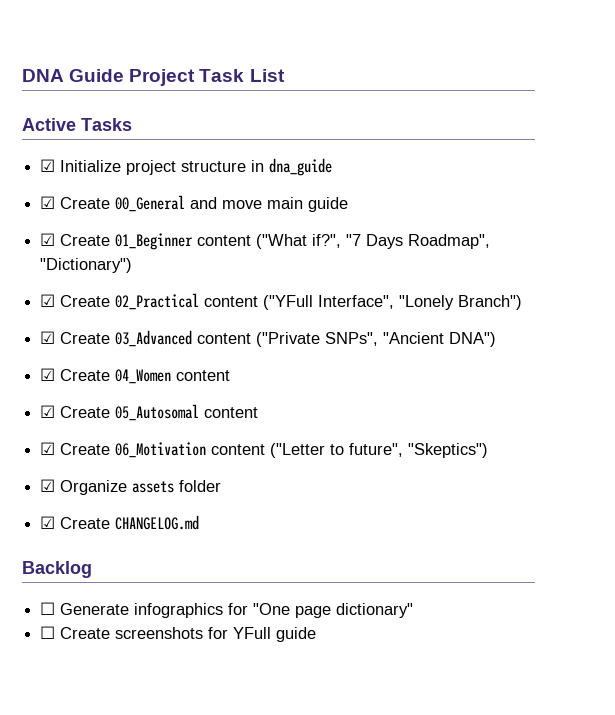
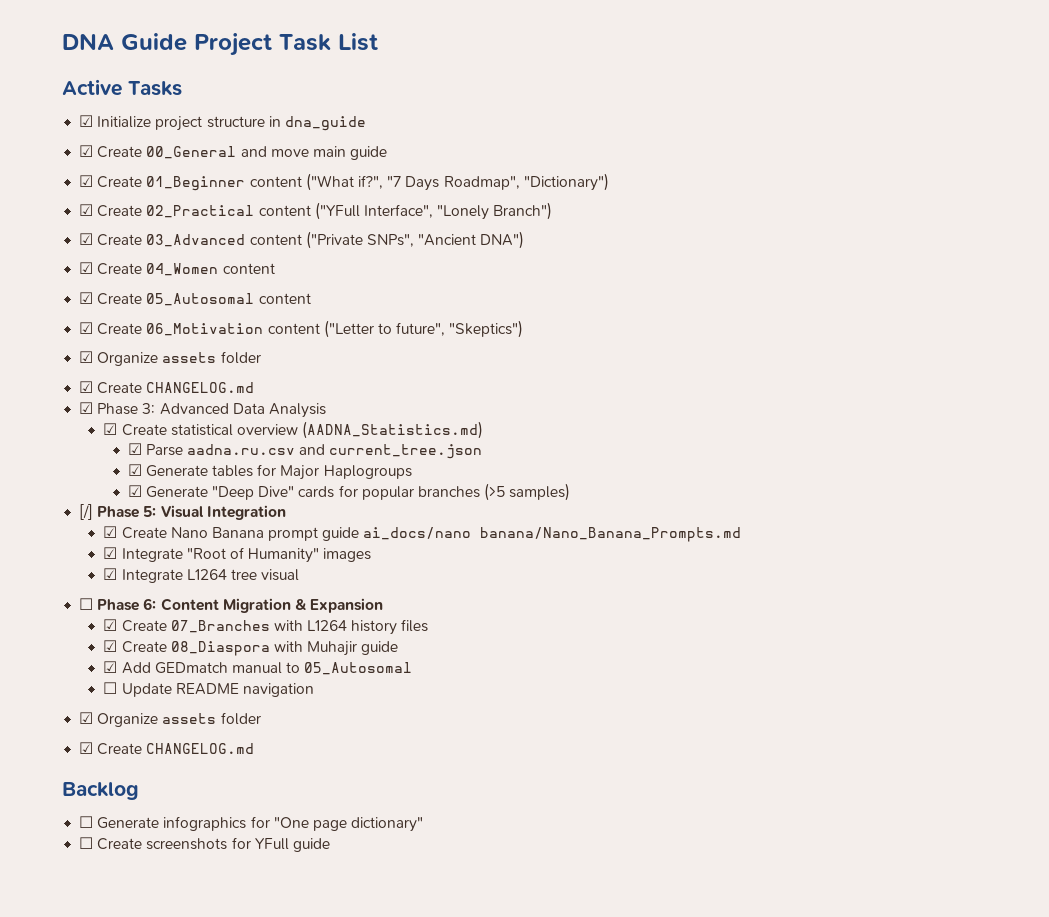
+ ☑ Phase 3: Advanced Data Analysis
+ ☑ Create statistical overview (AADNA_Statistics.md)
+ ☑ Parse aadna.ru.csv and current_tree.json
+ ☑ Generate tables for Major Haplogroups
+ ☑ Generate "Deep Dive" cards for popular branches (>5 samples)
+ [/] Phase 5: Visual Integration
+ ☑ Create Nano Banana prompt guide ai_docs/nano banana/Nano_Banana_Prompts.md
+ ☑ Integrate "Root of Humanity" images
+ ☑ Integrate L1264 tree visual
+ ☐ Phase 6: Content Migration & Expansion
+ ☑ Create 07_Branches with L1264 history files
+ ☑ Create 08_Diaspora with Muhajir guide
+ ☑ Add GEDmatch manual to 05_Autosomal
+ ☐ Update README navigation
+ ☑ Organize assets folder
+ ☑ Create CHANGELOG.md

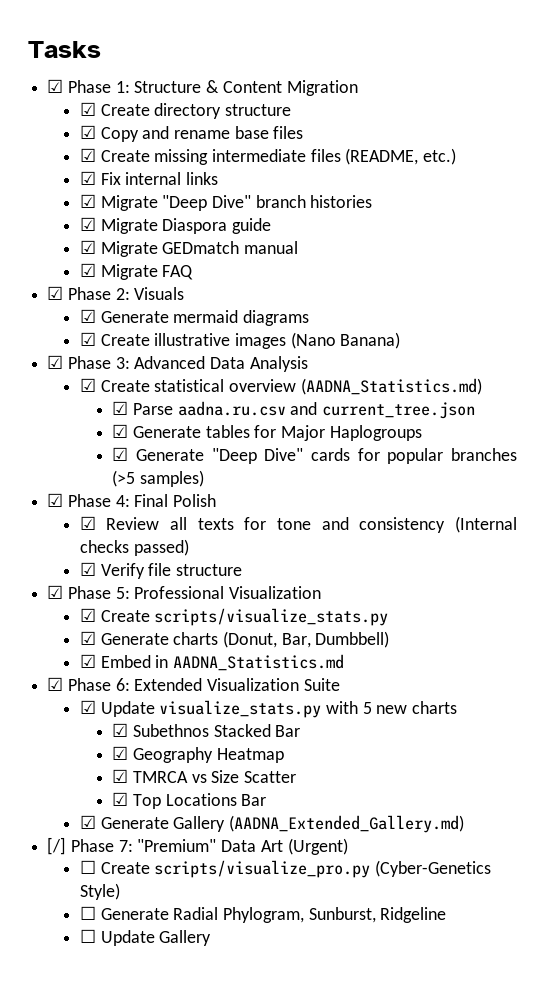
- DNA Guide Project Task List
- Active Tasks
- ☑ Initialize project structure in dna_guide
- ☑ Create 00_General and move main guide
- ☑ Create 01_Beginner content ("What if?", "7 Days Roadmap", "Dictionary")
- ☑ Create 02_Practical content ("YFull Interface", "Lonely Branch")
- ☑ Create 03_Advanced content ("Private SNPs", "Ancient DNA")
- ☑ Create 04_Women content
- ☑ Create 05_Autosomal content
- ☑ Create 06_Motivation content ("Letter to future", "Skeptics")
- ☑ Organize assets folder
- ☑ Create CHANGELOG.md
+ Tasks
+ ☑ Phase 1: Structure & Content Migration
+ ☑ Create directory structure
+ ☑ Copy and rename base files
+ ☑ Create missing intermediate files (README, etc.)
+ ☑ Fix internal links
+ ☑ Migrate "Deep Dive" branch histories
+ ☑ Migrate Diaspora guide
+ ☑ Migrate GEDmatch manual
+ ☑ Migrate FAQ
+ ☑ Phase 2: Visuals
+ ☑ Generate mermaid diagrams
+ ☑ Create illustrative images (Nano Banana)
- [/] Phase 5: Visual Integration
- ☑ Create Nano Banana prompt guide ai_docs/nano banana/Nano_Banana_Prompts.md
- ☑ Integrate "Root of Humanity" images
- ☑ Integrate L1264 tree visual
- ☐ Phase 6: Content Migration & Expansion
- ☑ Create 07_Branches with L1264 history files
- ☑ Create 08_Diaspora with Muhajir guide
- ☑ Add GEDmatch manual to 05_Autosomal
- ☐ Update README navigation
- ☑ Organize assets folder
- ☑ Create CHANGELOG.md
- Backlog
- ☐ Generate infographics for "One page dictionary"
- ☐ Create screenshots for YFull guide
+ ☑ Phase 4: Final Polish
+ ☑ Review all texts for tone and consistency (Internal checks passed)
+ ☑ Verify file structure
+ ☑ Phase 5: Professional Visualization
+ ☑ Create scripts/visualize_stats.py
+ ☑ Generate charts (Donut, Bar, Dumbbell)
+ ☑ Embed in AADNA_Statistics.md
+ ☑ Phase 6: Extended Visualization Suite
+ ☑ Update visualize_stats.py with 5 new charts
+ ☑ Subethnos Stacked Bar
+ ☑ Geography Heatmap
+ ☑ TMRCA vs Size Scatter
+ ☑ Top Locations Bar
+ ☑ Generate Gallery (AADNA_Extended_Gallery.md)
+ [/] Phase 7: "Premium" Data Art (Urgent)
+ ☐ Create scripts/visualize_pro.py (Cyber-Genetics Style)
+ ☐ Generate Radial Phylogram, Sunburst, Ridgeline
+ ☐ Update Gallery

